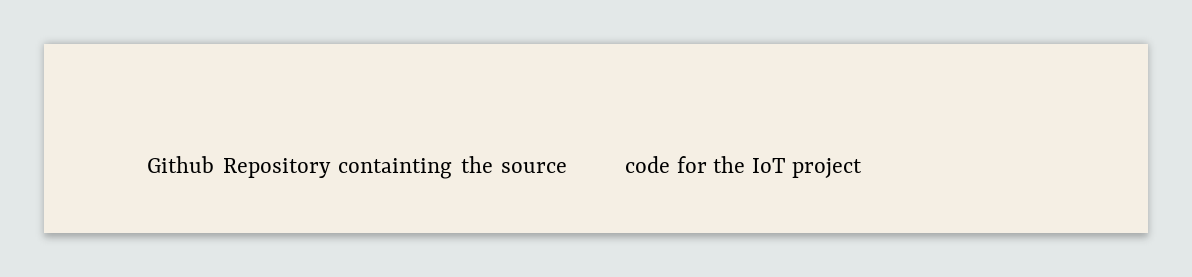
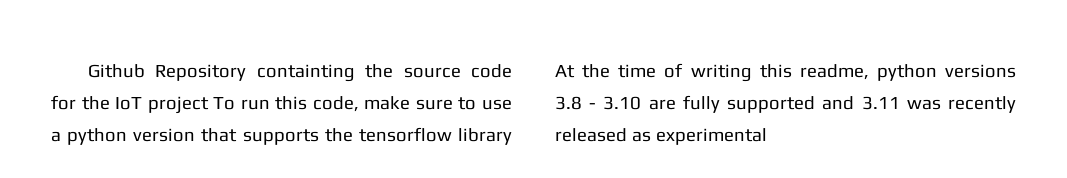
- Github Repository containting the source code for the IoT project
+ Github Repository containting the source code for the IoT project To run this code, make sure to use a python version that supports the tensorflow library At the time of writing this readme, python versions 3.8 - 3.10 are fully supported and 3.11 was recently released as experimental

